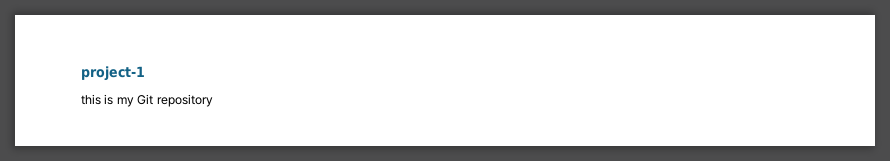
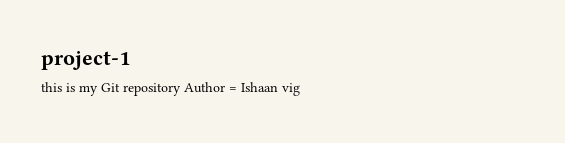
- this is my Git repository
+ this is my Git repository Author = Ishaan vig

